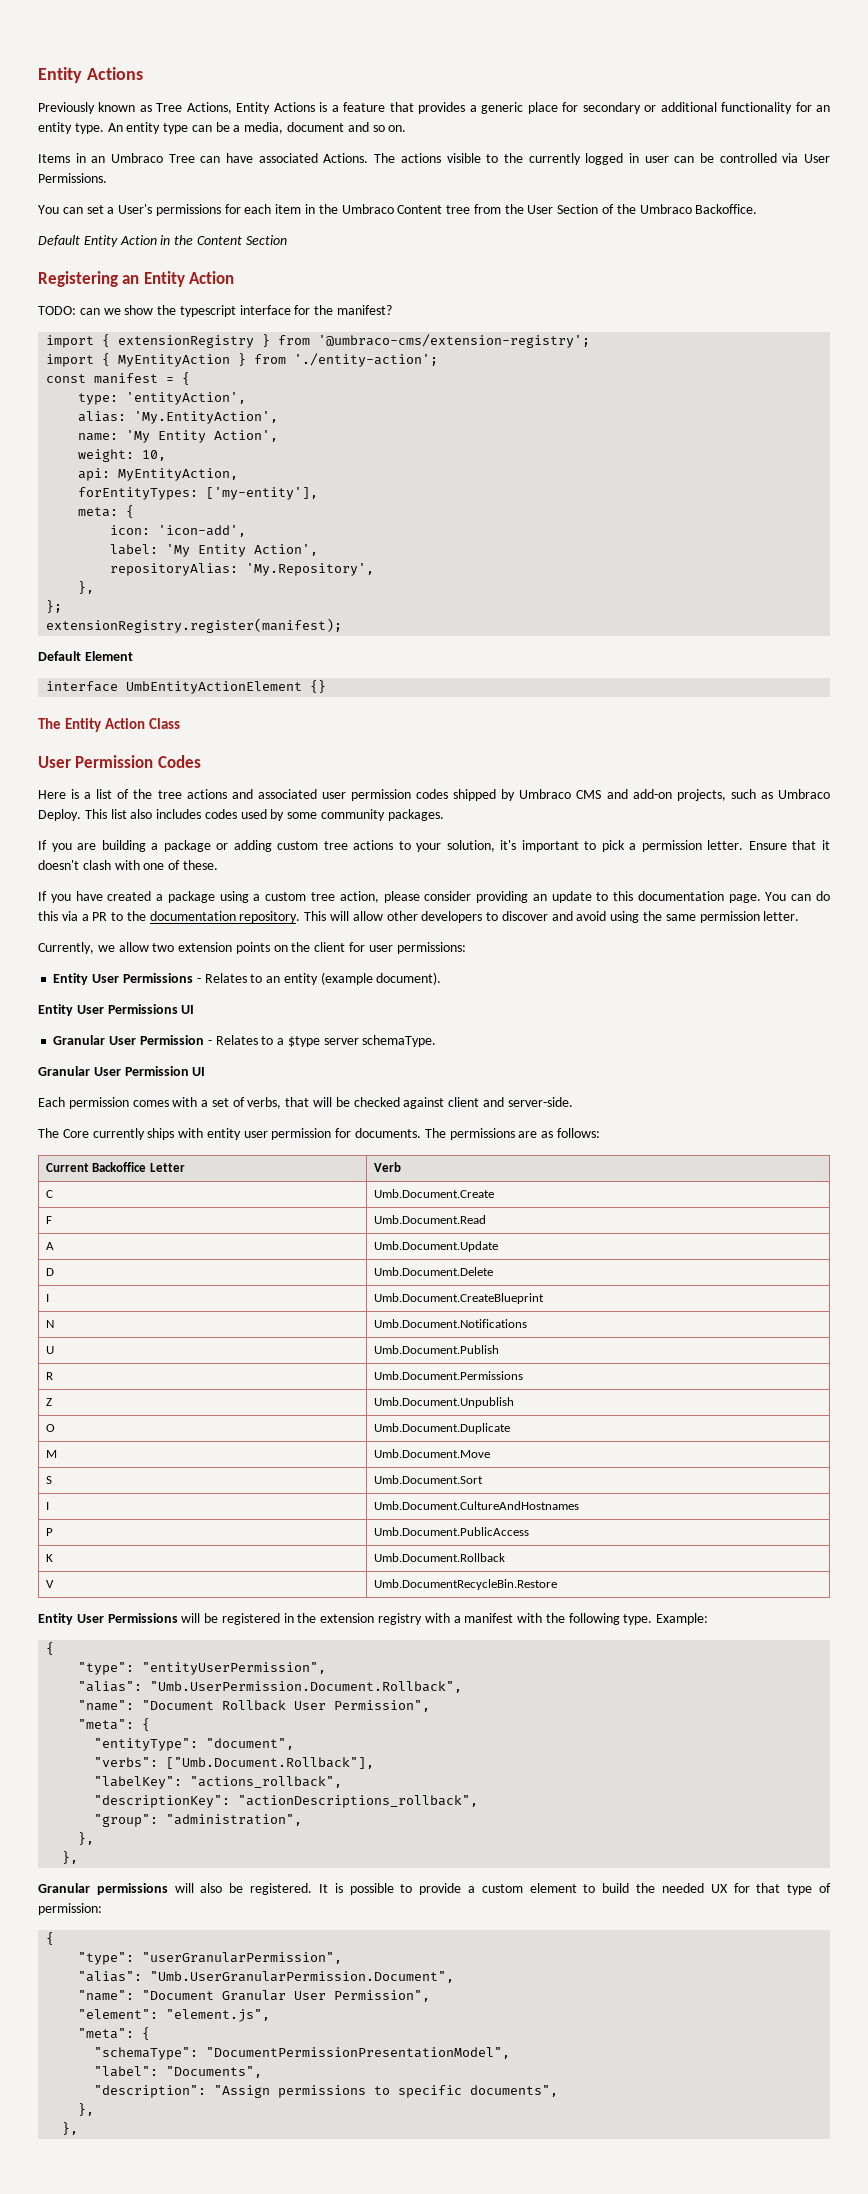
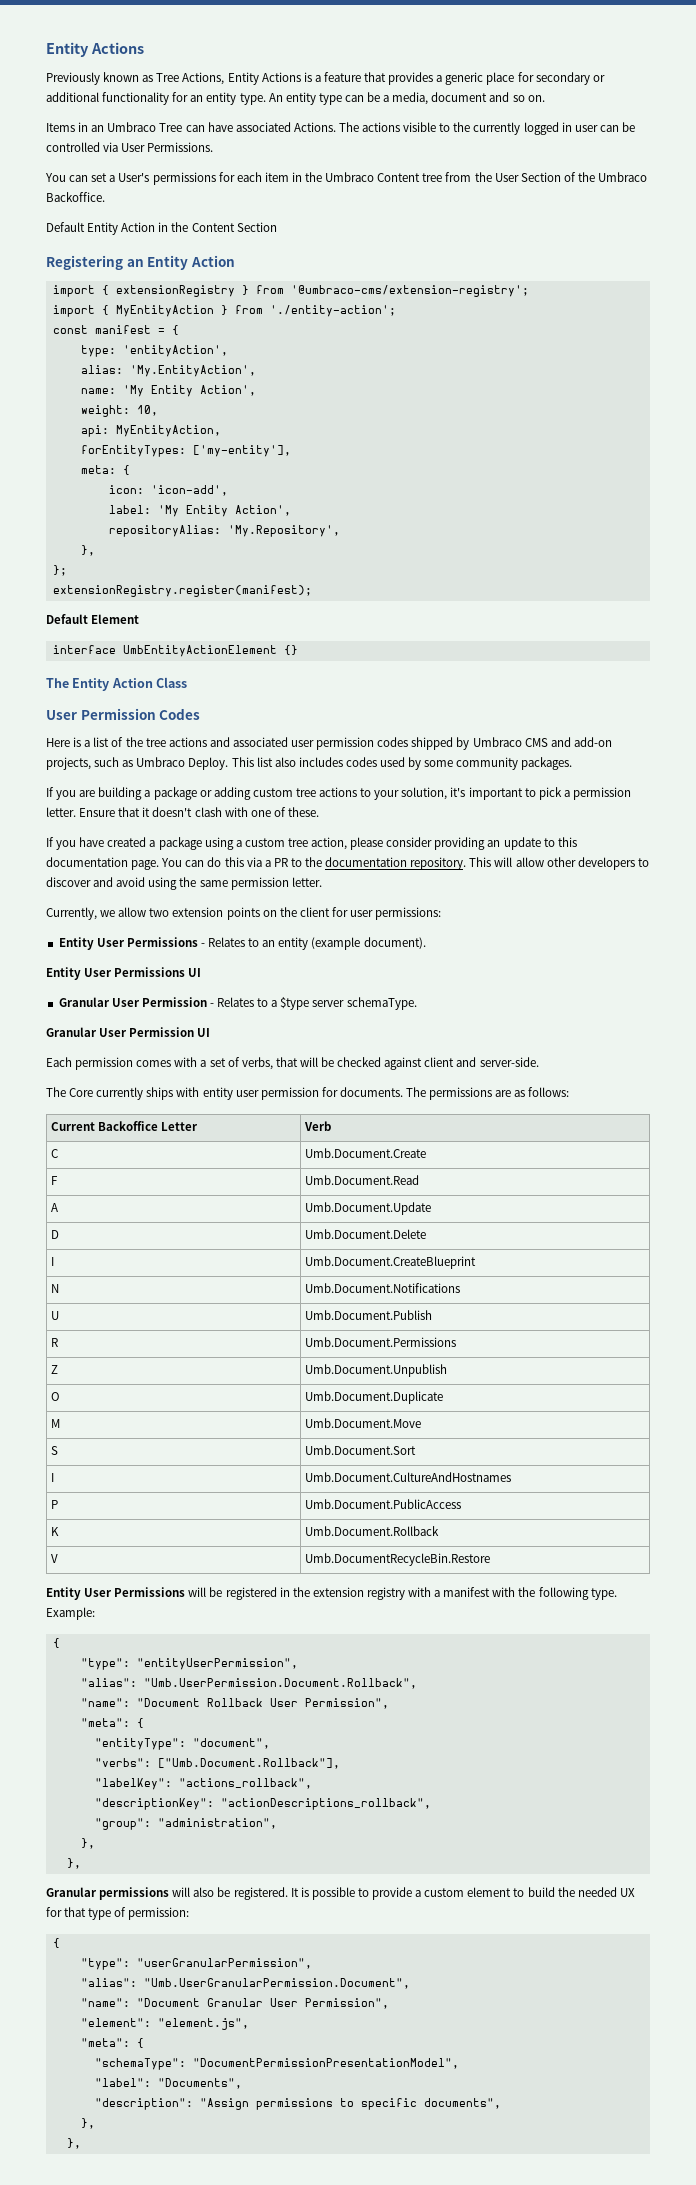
- TODO: can we show the typescript interface for the manifest?

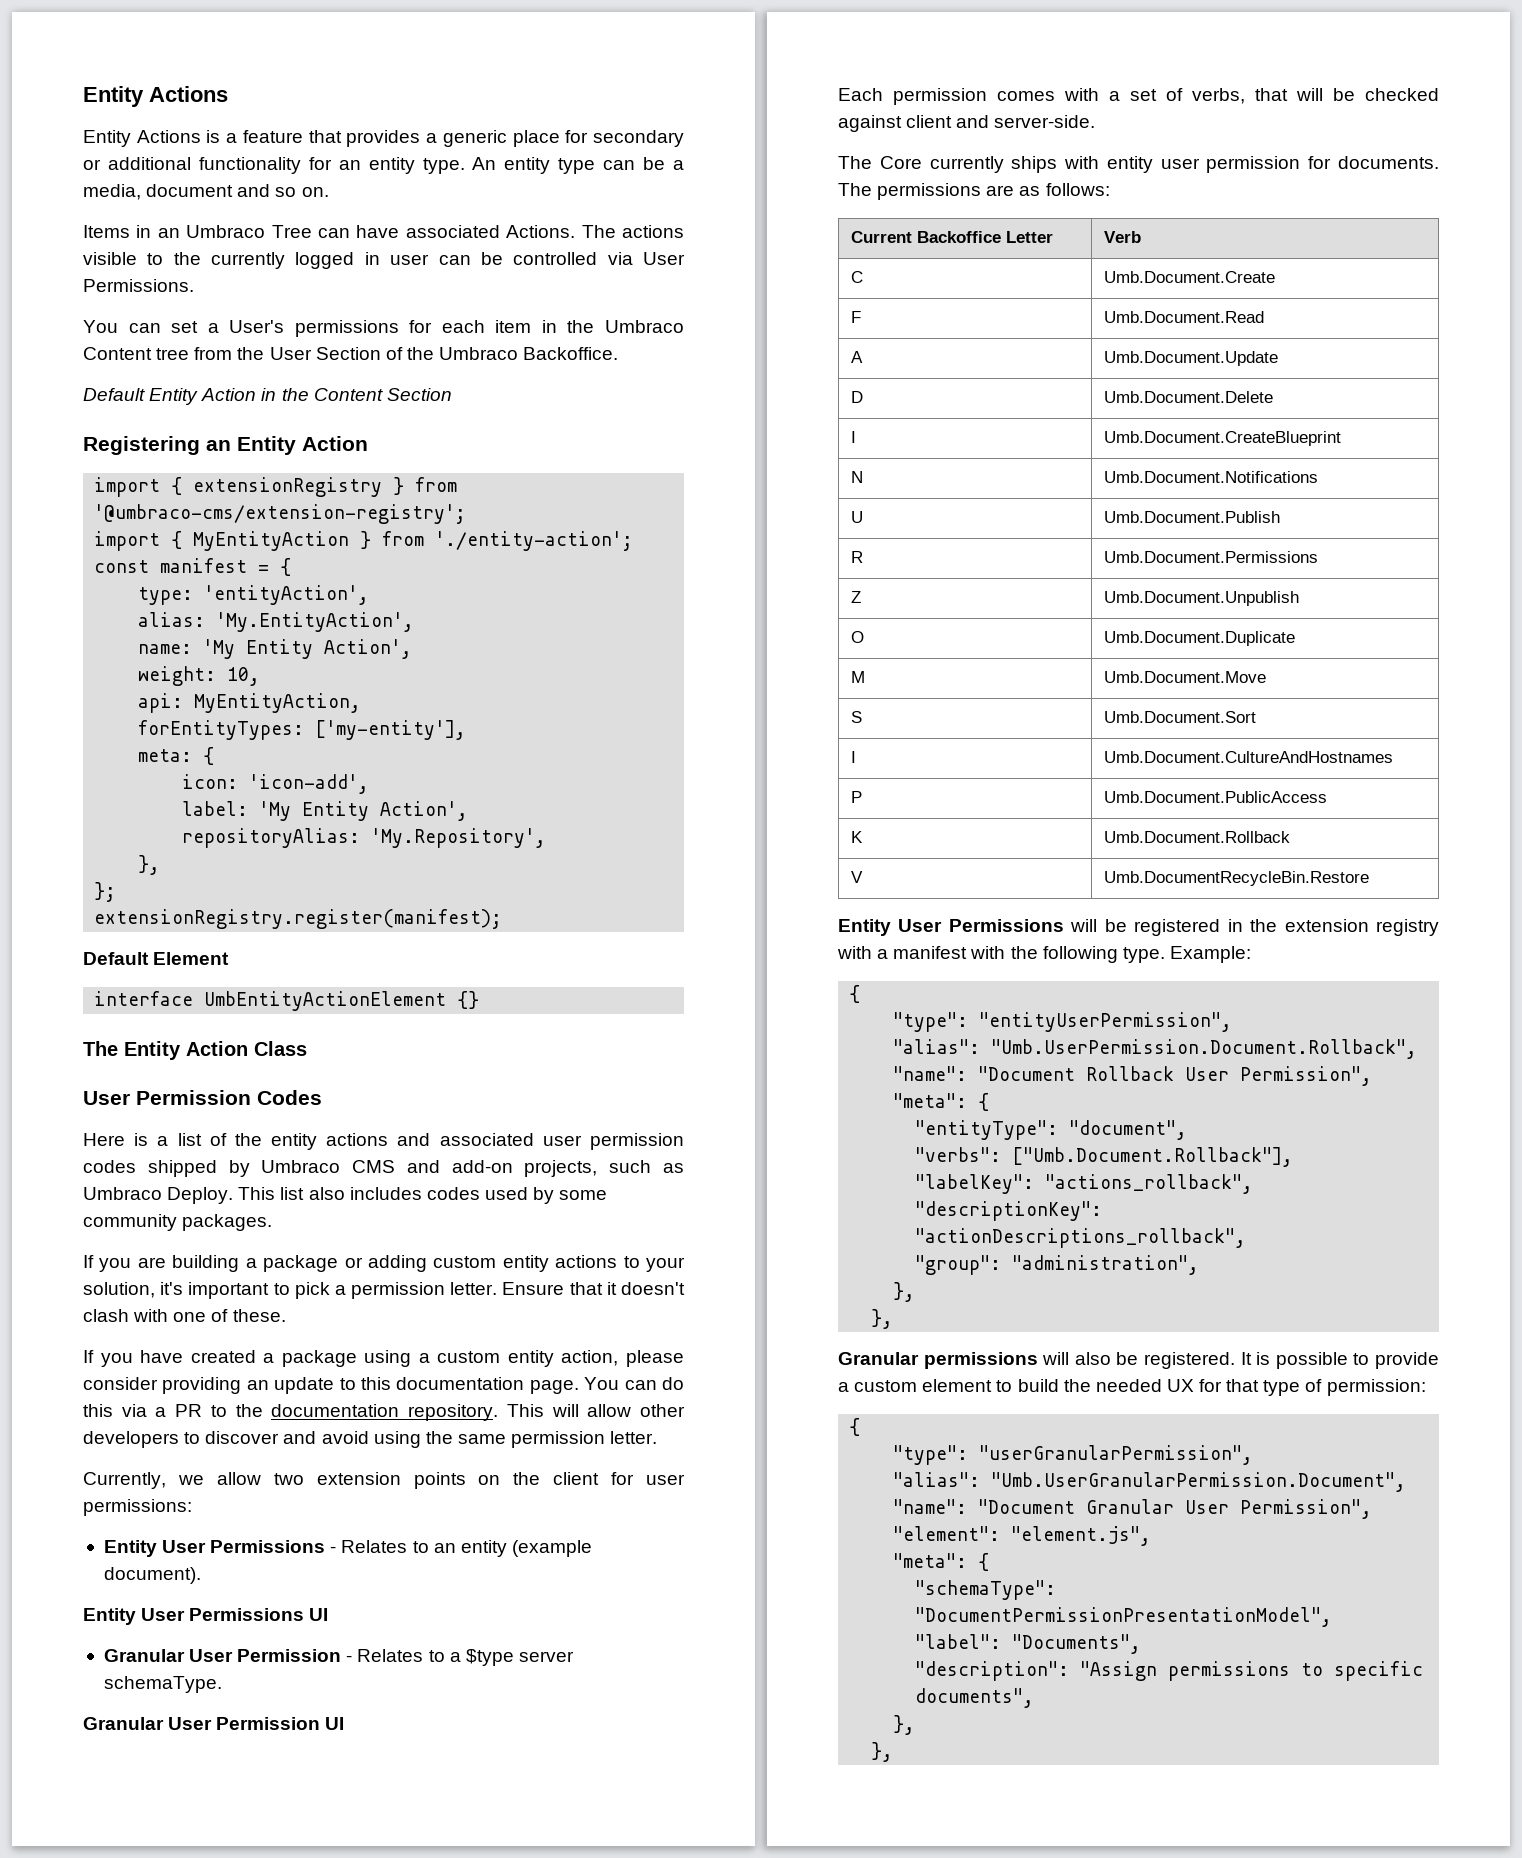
- Previously known as Tree Actions, Entity Actions is a feature that provides a generic place for secondary or additional functionality for an entity type.
+ Entity Actions is a feature that provides a generic place for secondary or additional functionality for an entity type.
- Here is a list of the tree actions and associated user permission codes shipped by Umbraco CMS and add-on projects, such as Umbraco Deploy.
+ Here is a list of the entity actions and associated user permission codes shipped by Umbraco CMS and add-on projects, such as Umbraco Deploy.
- If you are building a package or adding custom tree actions to your solution, it's important to pick a permission letter.
+ If you are building a package or adding custom entity actions to your solution, it's important to pick a permission letter.
- If you have created a package using a custom tree action, please consider providing an update to this documentation page.
+ If you have created a package using a custom entity action, please consider providing an update to this documentation page.

